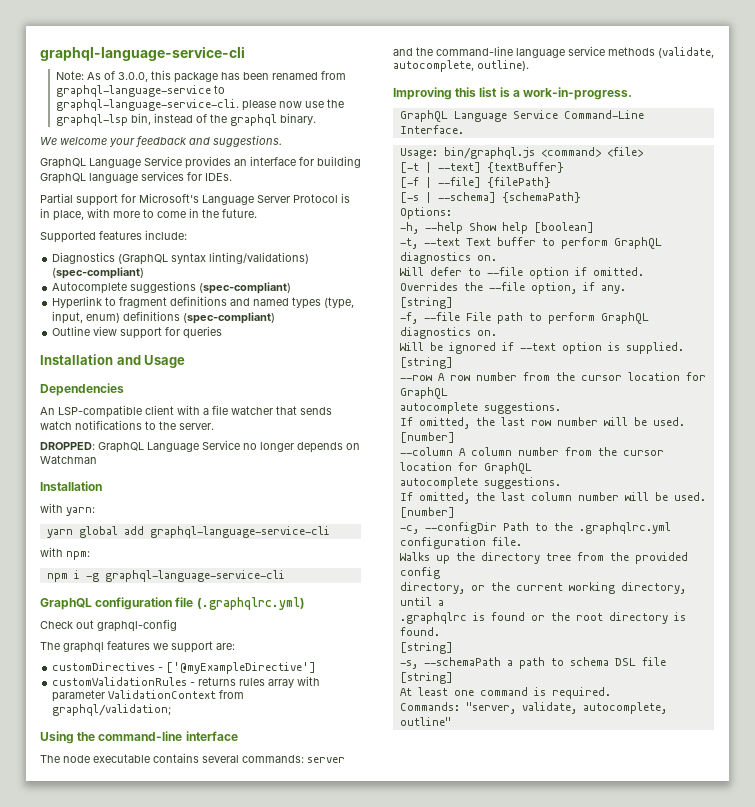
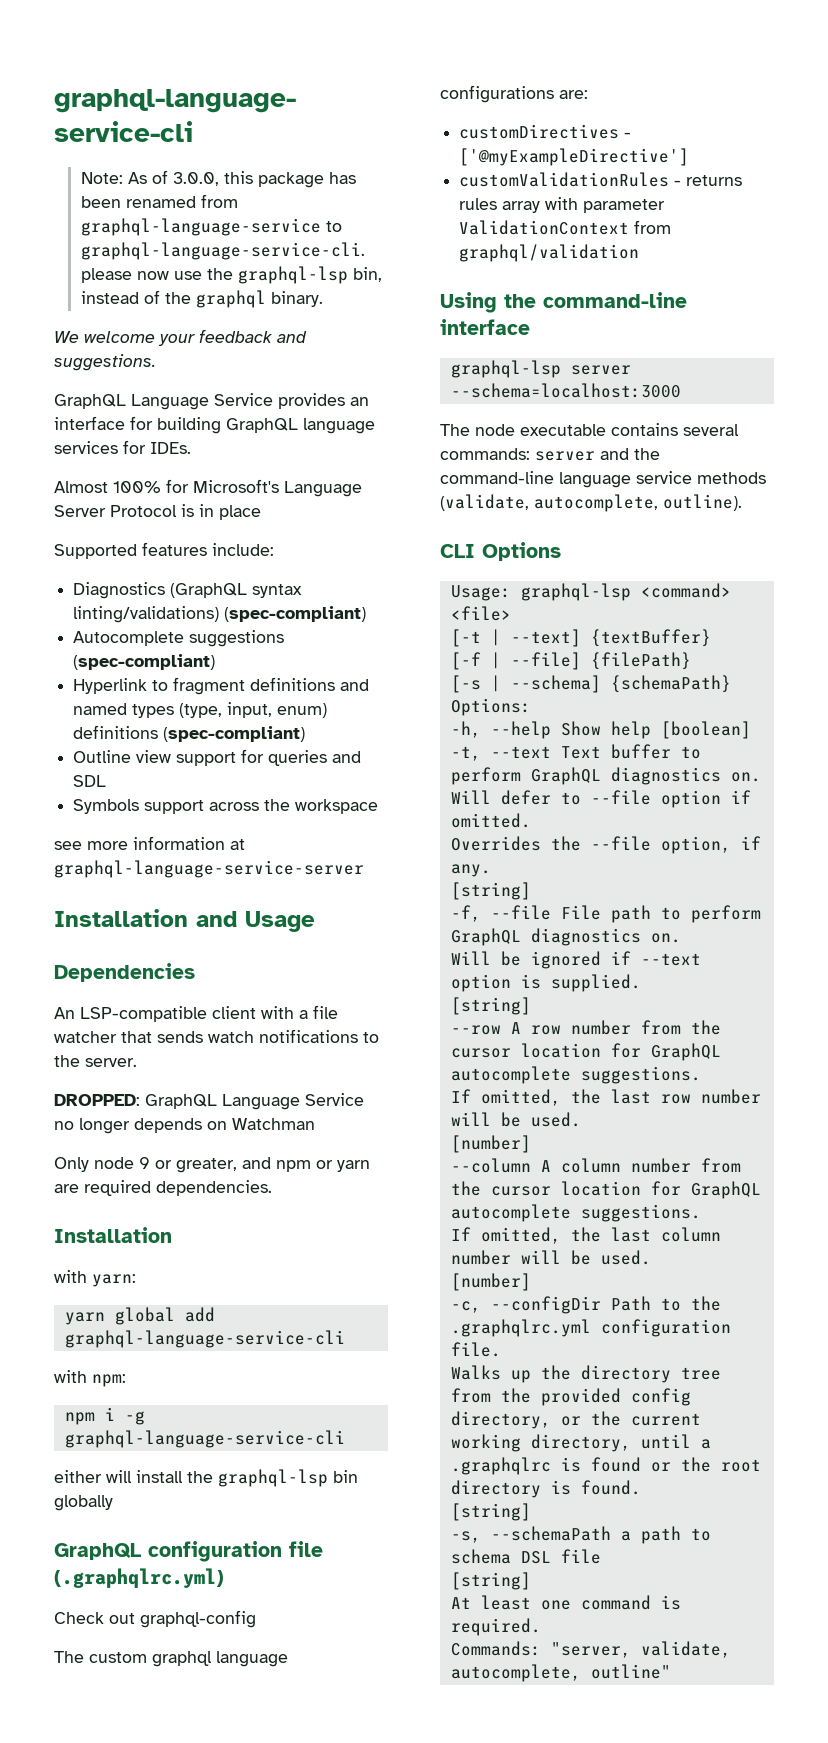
- Partial support for Microsoft's Language Server Protocol is in place, with more to come in the future.
+ Almost 100% for Microsoft's Language Server Protocol is in place
- Outline view support for queries
+ Outline view support for queries and SDL
+ Symbols support across the workspace
+ see more information at graphql-language-service-server
+ Only node 9 or greater, and npm or yarn are required dependencies.
+ either will install the graphql-lsp bin globally
- The graphql features we support are:
+ The custom graphql language configurations are:
- customValidationRules - returns rules array with parameter ValidationContext from graphql/validation;
+ customValidationRules - returns rules array with parameter ValidationContext from graphql/validation
+ graphql-lsp server --schema=localhost:3000
- Improving this list is a work-in-progress.
- GraphQL Language Service Command-Line Interface.
+ CLI Options
- Usage: bin/graphql.js <command> <file>
+ Usage: graphql-lsp <command> <file>

